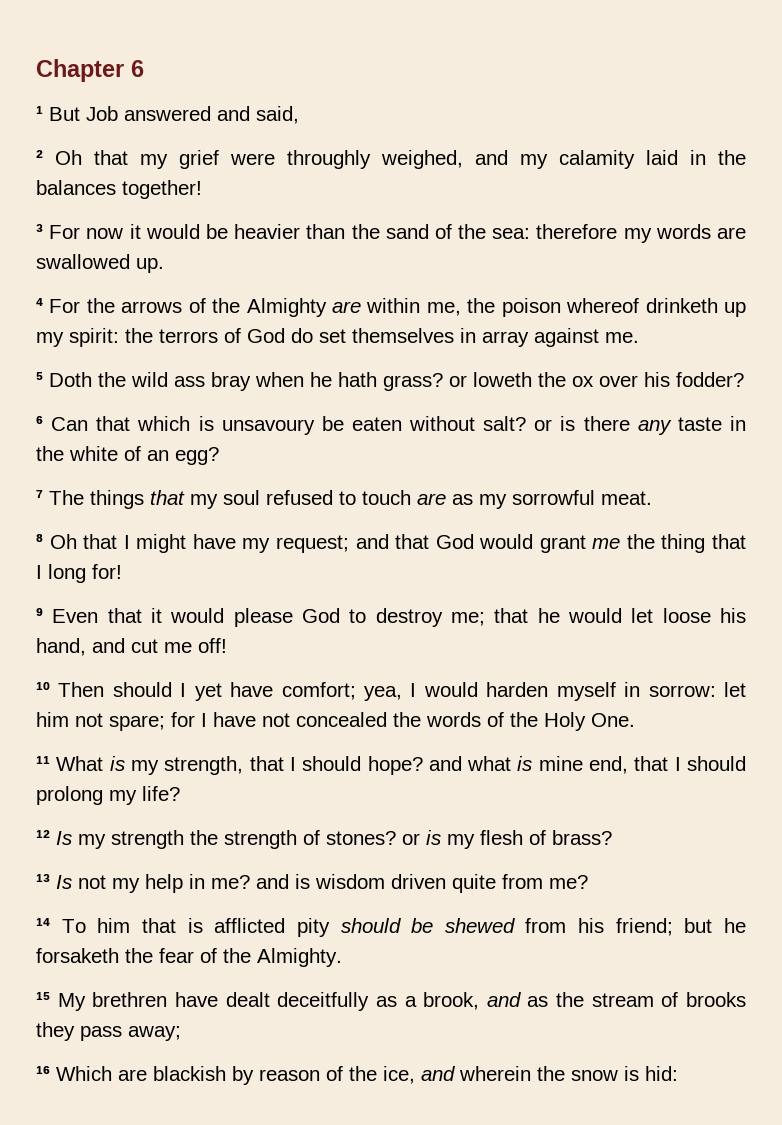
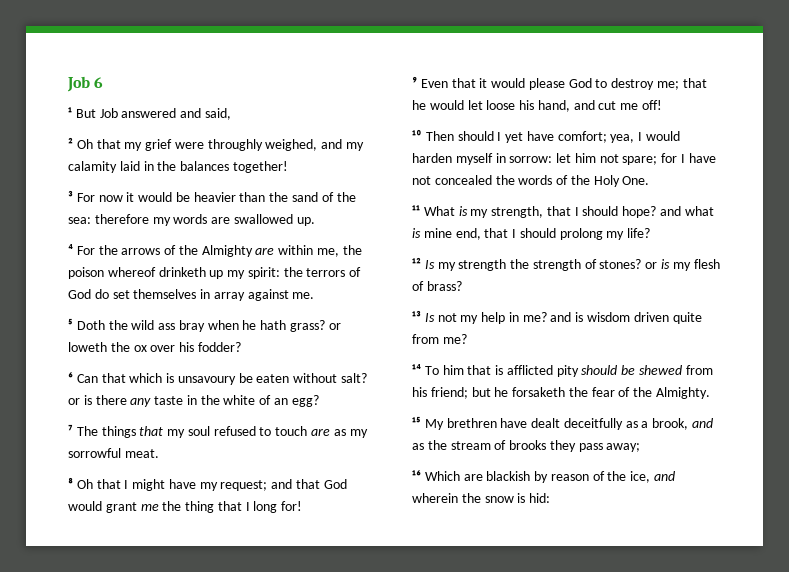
- Chapter 6
+ Job 6

